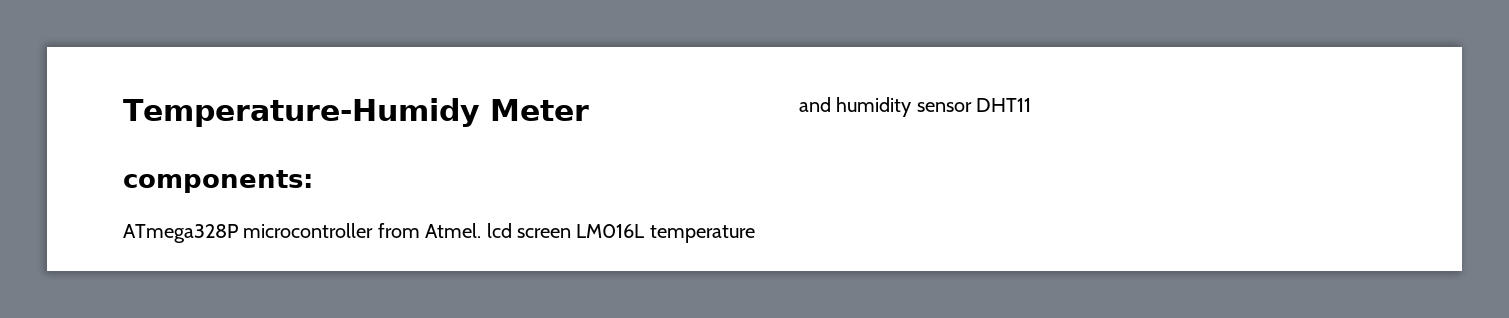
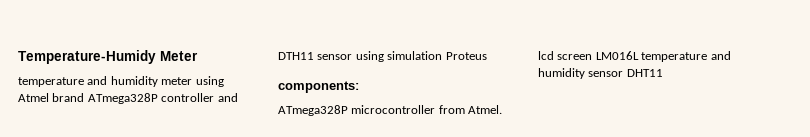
+ temperature and humidity meter using Atmel brand ATmega328P controller and DTH11 sensor using simulation Proteus

